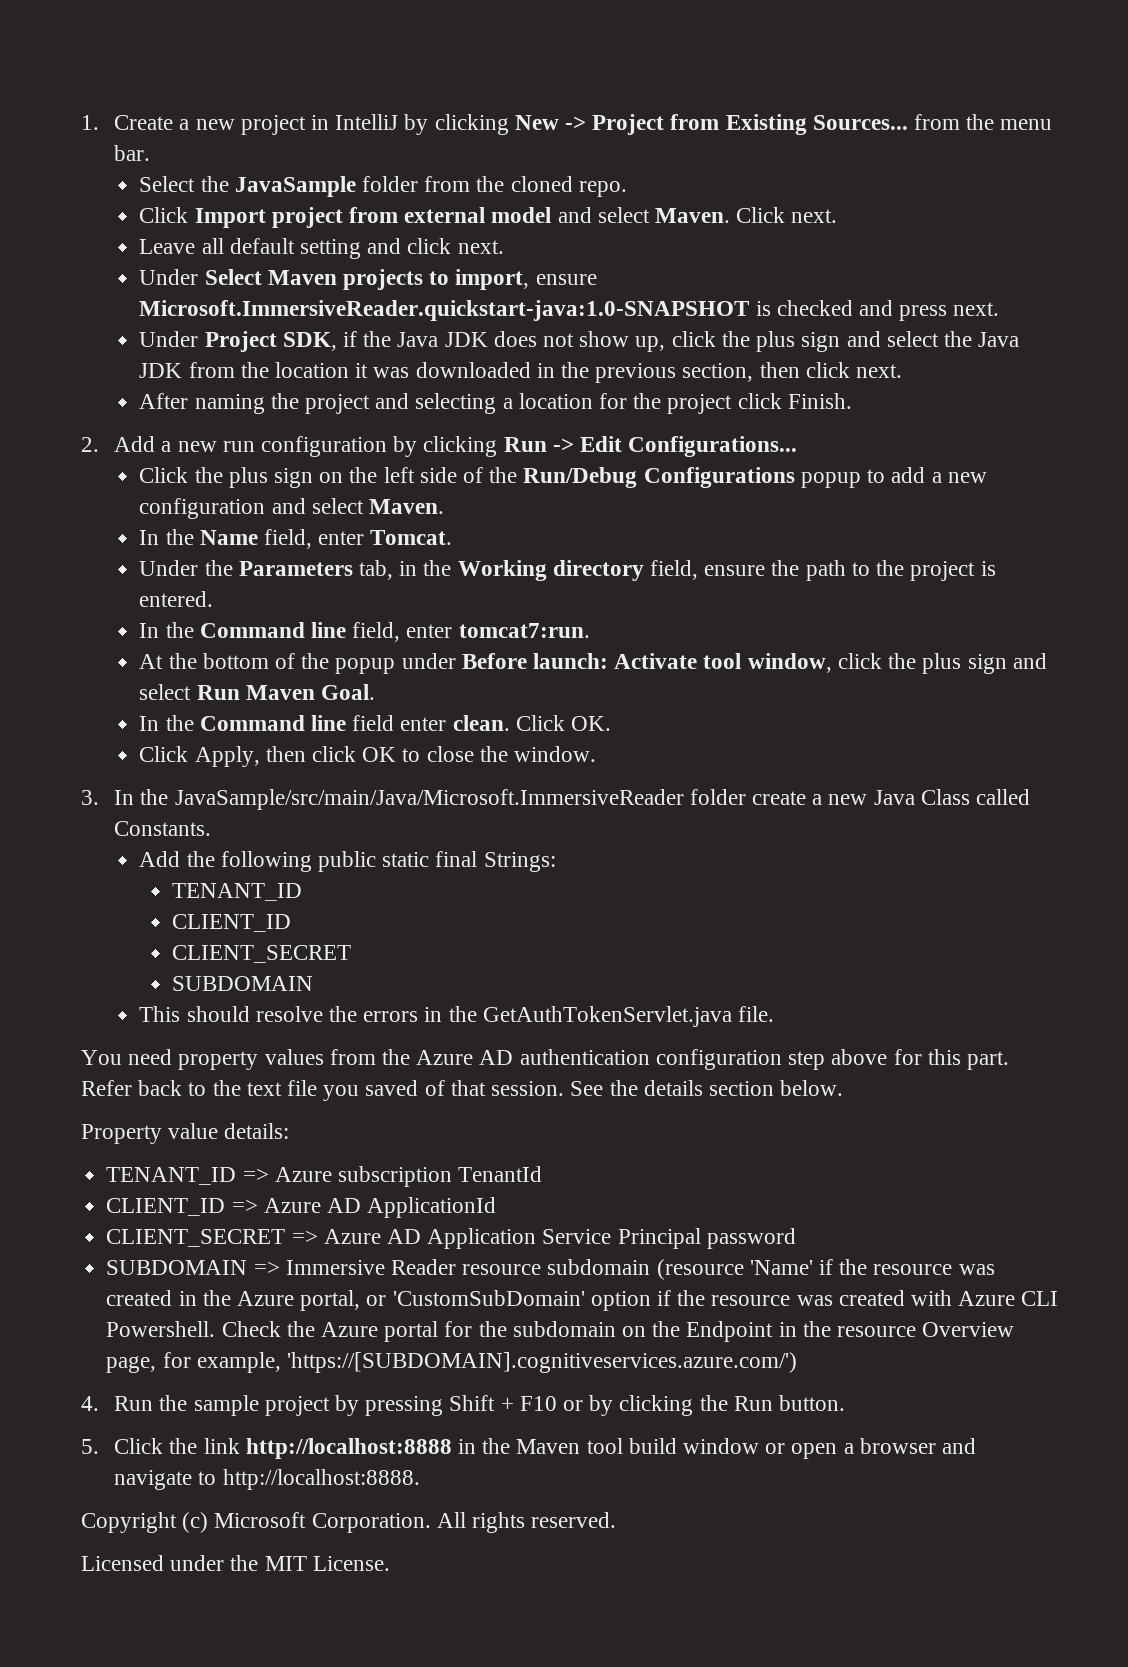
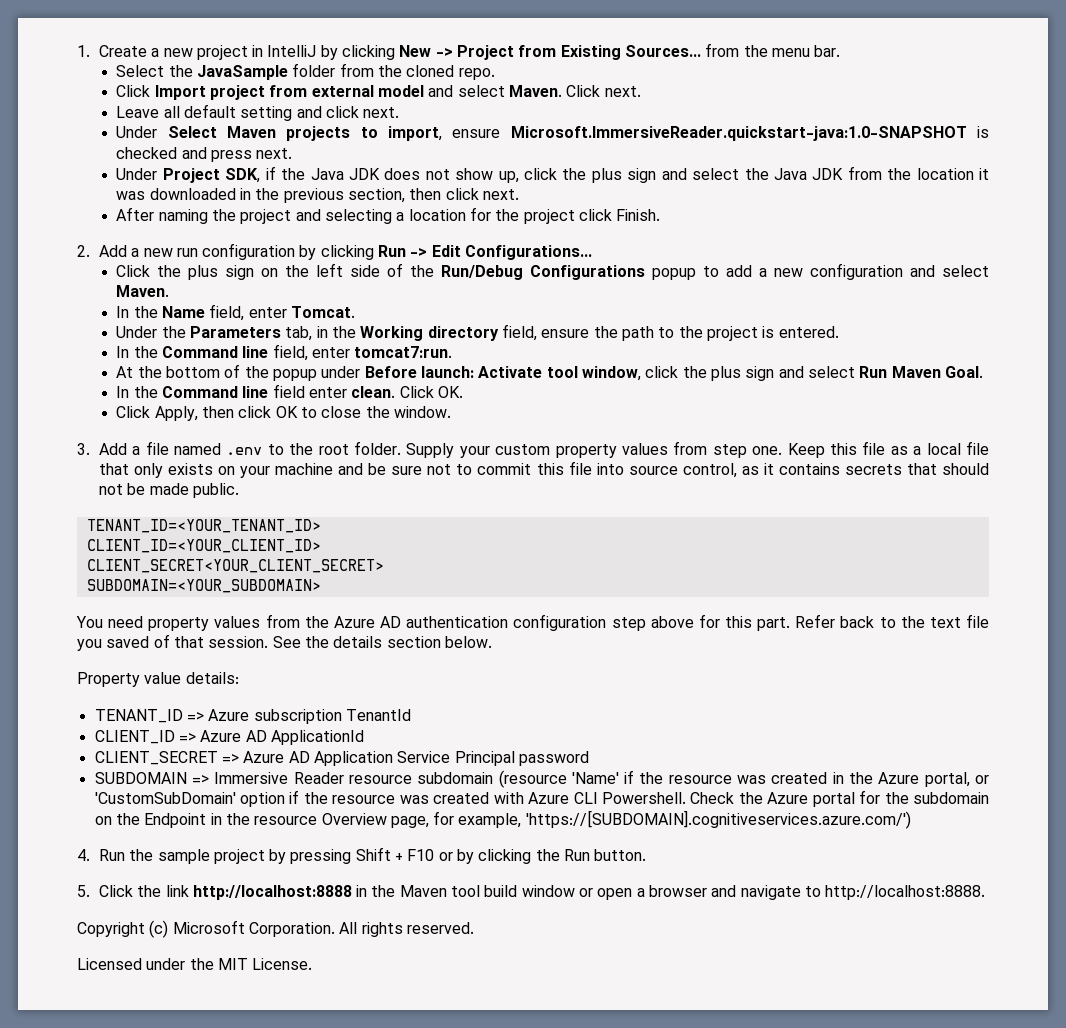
- 3. In the JavaSample/src/main/Java/Microsoft.ImmersiveReader folder create a new Java Class called Constants.
- Add the following public static final Strings:
- TENANT_ID
- CLIENT_ID
- CLIENT_SECRET
- SUBDOMAIN
- This should resolve the errors in the GetAuthTokenServlet.java file.
+ 3. Add a file named .env to the root folder. Supply your custom property values from step one. Keep this file as a local file that only exists on your machine and be sure not to commit this file into source control, as it contains secrets that should not be made public.
+ TENANT_ID=<YOUR_TENANT_ID>
+ CLIENT_ID=<YOUR_CLIENT_ID>
+ CLIENT_SECRET<YOUR_CLIENT_SECRET>
+ SUBDOMAIN=<YOUR_SUBDOMAIN>

